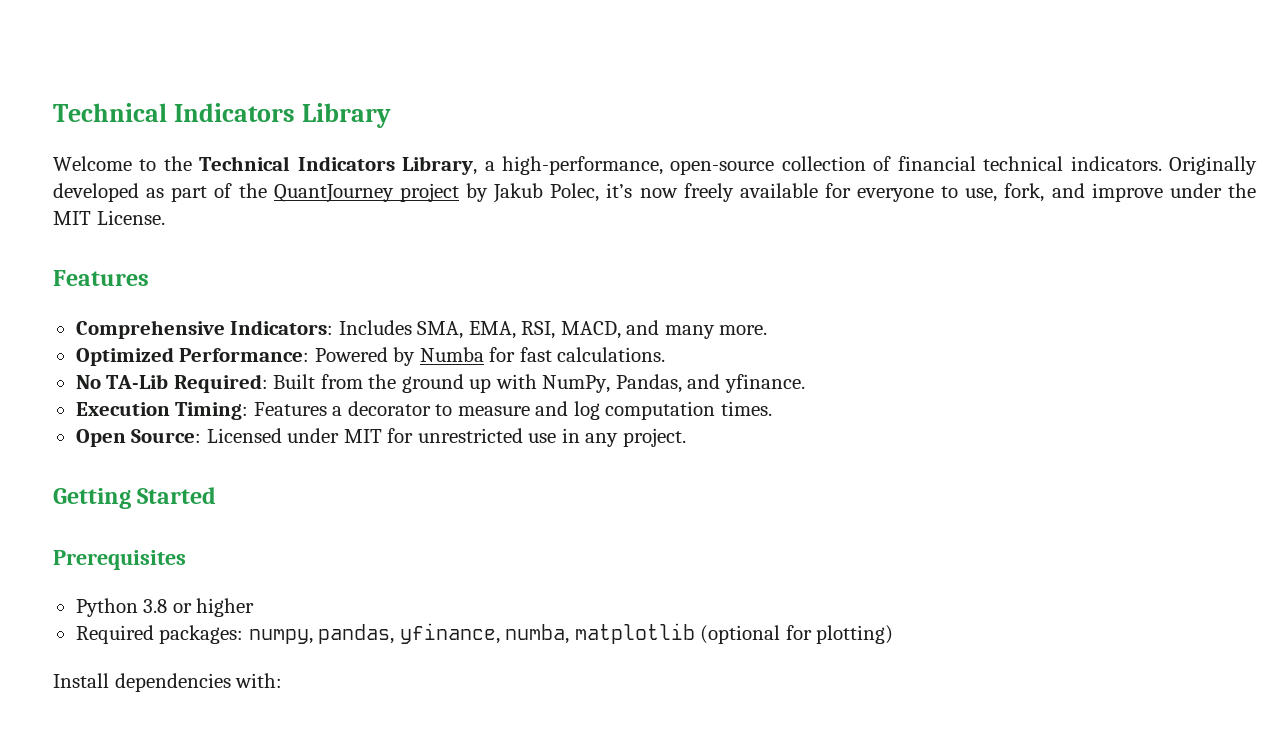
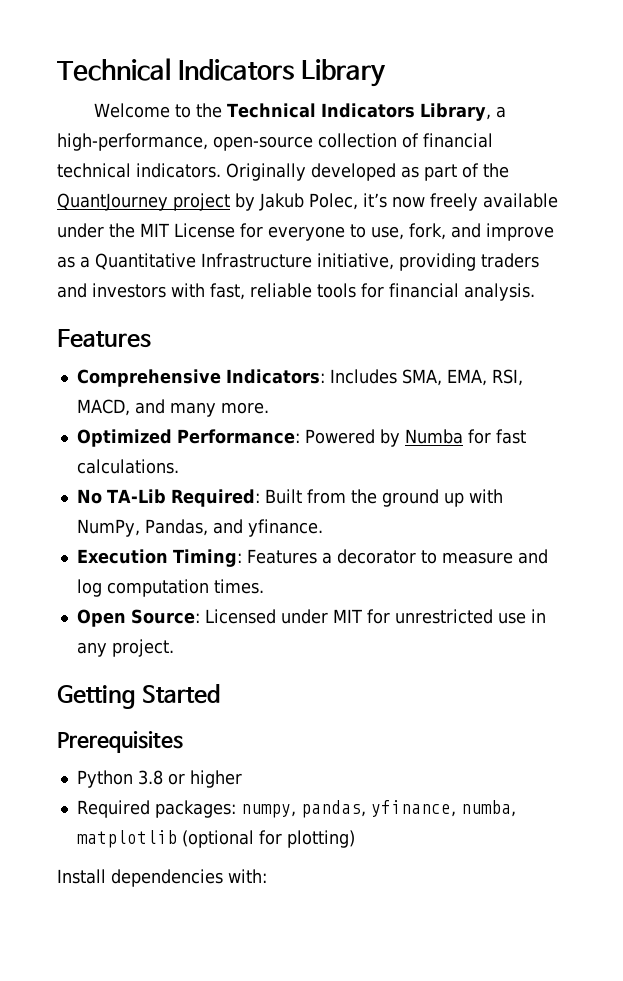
- Originally developed as part of the QuantJourney project by Jakub Polec, it’s now freely available for everyone to use, fork, and improve under the MIT License.
+ Originally developed as part of the QuantJourney project by Jakub Polec, it’s now freely available under the MIT License for everyone to use, fork, and improve as a Quantitative Infrastructure initiative, providing traders and investors with fast, reliable tools for financial analysis.

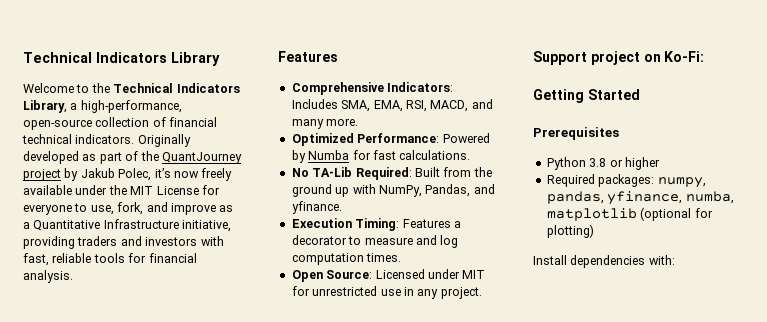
+ Support project on Ko-Fi:

